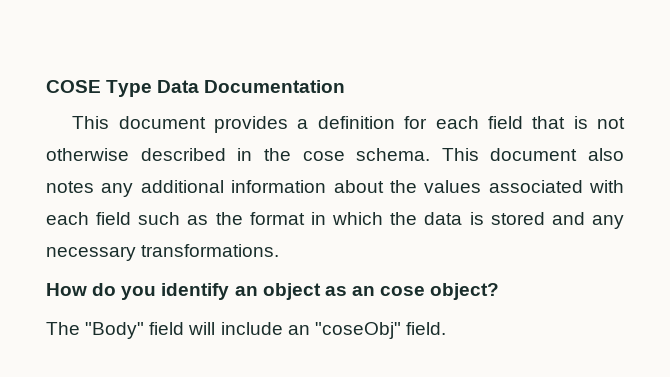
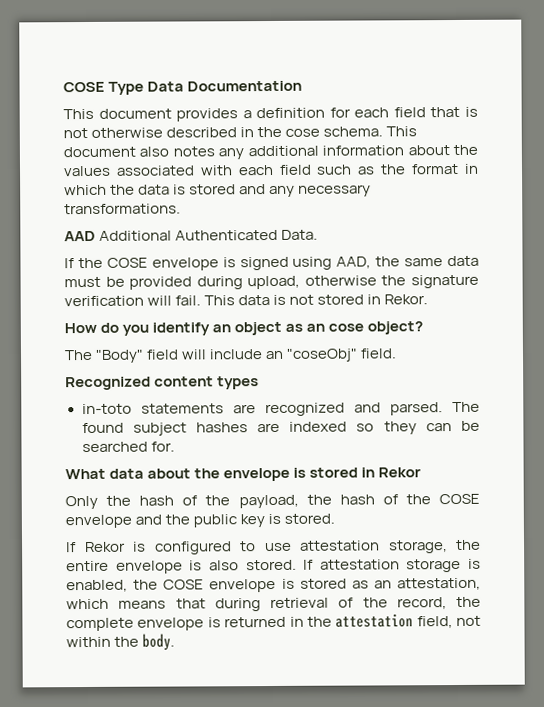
+ AAD Additional Authenticated Data.
+ If the COSE envelope is signed using AAD, the same data must be provided during upload, otherwise the signature verification will fail. This data is not stored in Rekor.
+ Recognized content types
+ in-toto statements are recognized and parsed. The found subject hashes are indexed so they can be searched for.
+ What data about the envelope is stored in Rekor
+ Only the hash of the payload, the hash of the COSE envelope and the public key is stored.
+ If Rekor is configured to use attestation storage, the entire envelope is also stored. If attestation storage is enabled, the COSE envelope is stored as an attestation, which means that during retrieval of the record, the complete envelope is returned in the attestation field, not within the body.

